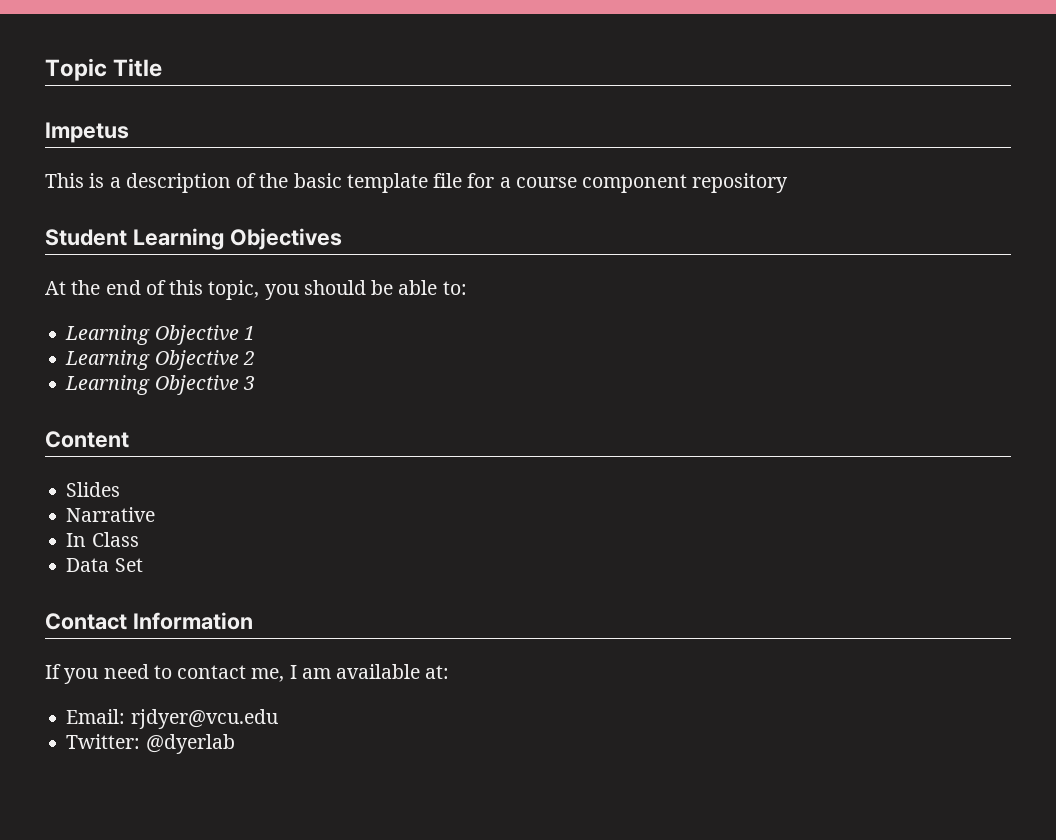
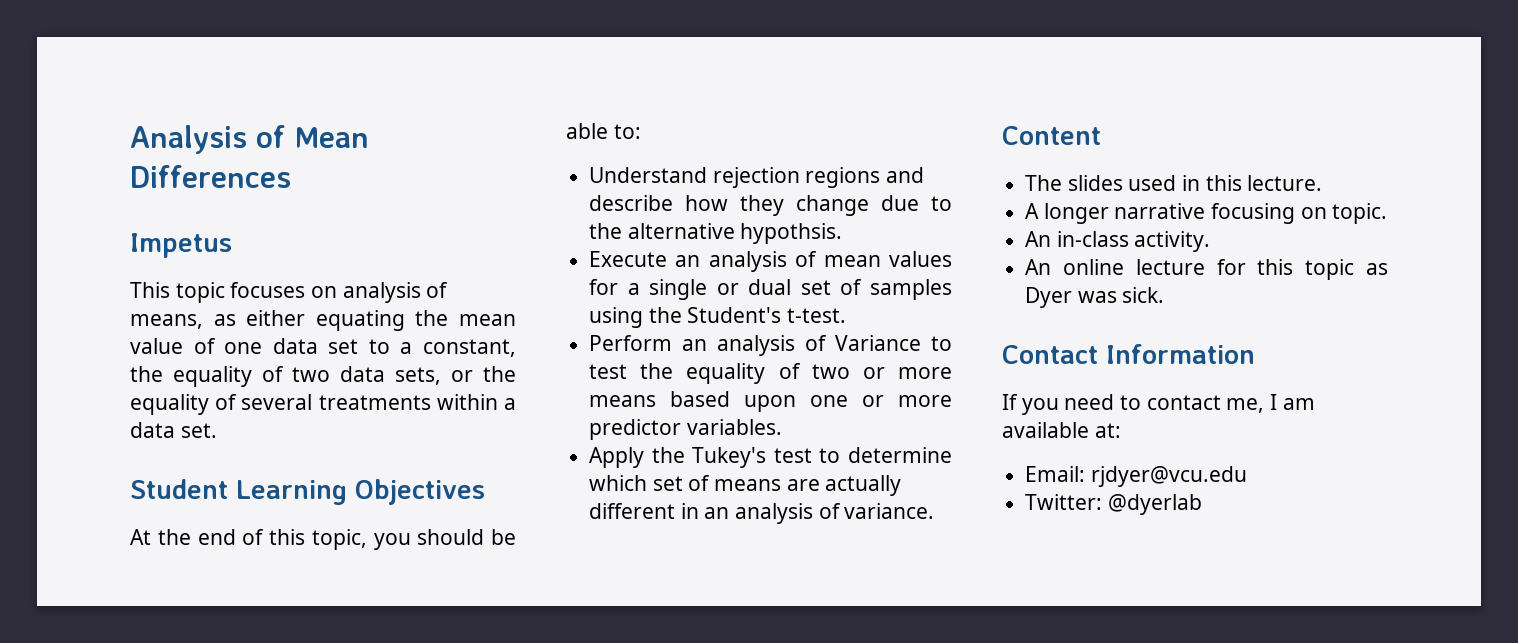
- Topic Title
+ Analysis of Mean Differences
  Impetus
- This is a description of the basic template file for a course component repository
+ This topic focuses on analysis of means, as either equating the mean value of one data set to a constant, the equality of two data sets, or the equality of several treatments within a data set.
- Learning Objective 1
- Learning Objective 2
- Learning Objective 3
+ Understand rejection regions and describe how they change due to the alternative hypothsis.
+ Execute an analysis of mean values for a single or dual set of samples using the Student's t-test.
+ Perform an analysis of Variance to test the equality of two or more means based upon one or more predictor variables.
+ Apply the Tukey's test to determine which set of means are actually different in an analysis of variance.
  Content
- Slides
- Narrative
- In Class
- Data Set
+ The slides used in this lecture.
+ A longer narrative focusing on topic.
+ An in-class activity.
+ An online lecture for this topic as Dyer was sick.

